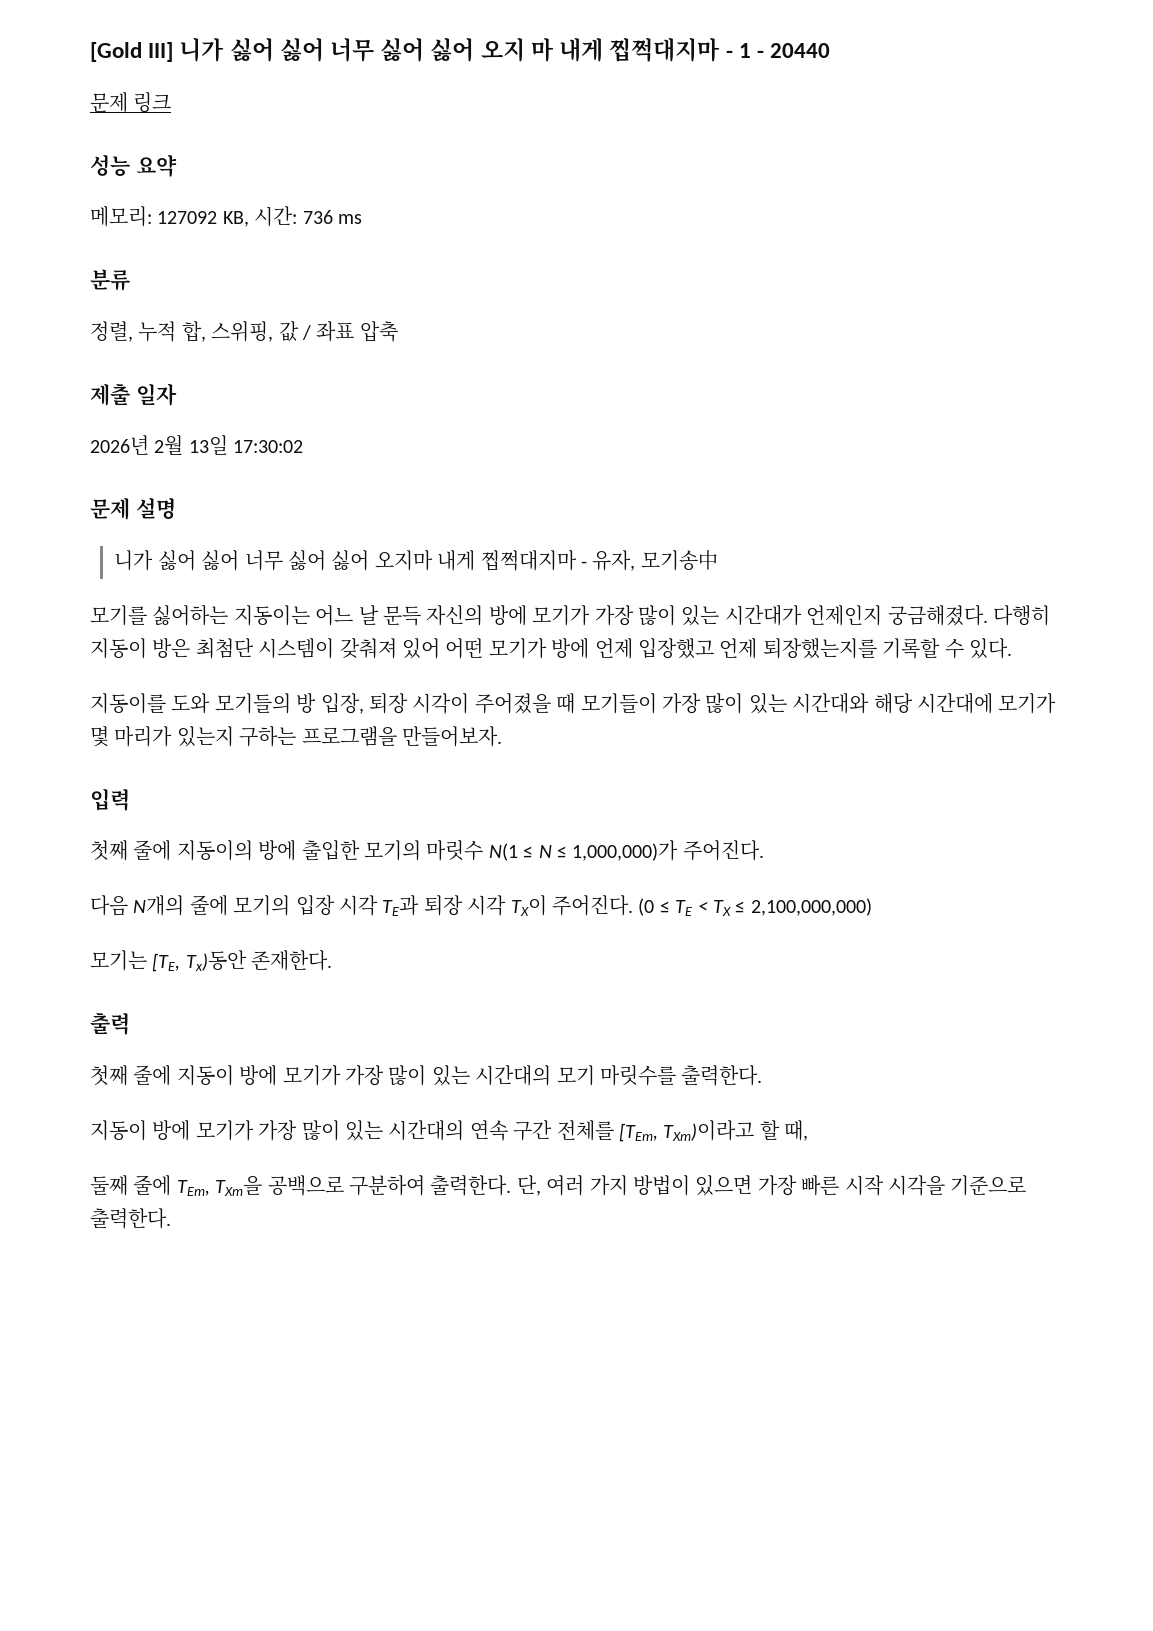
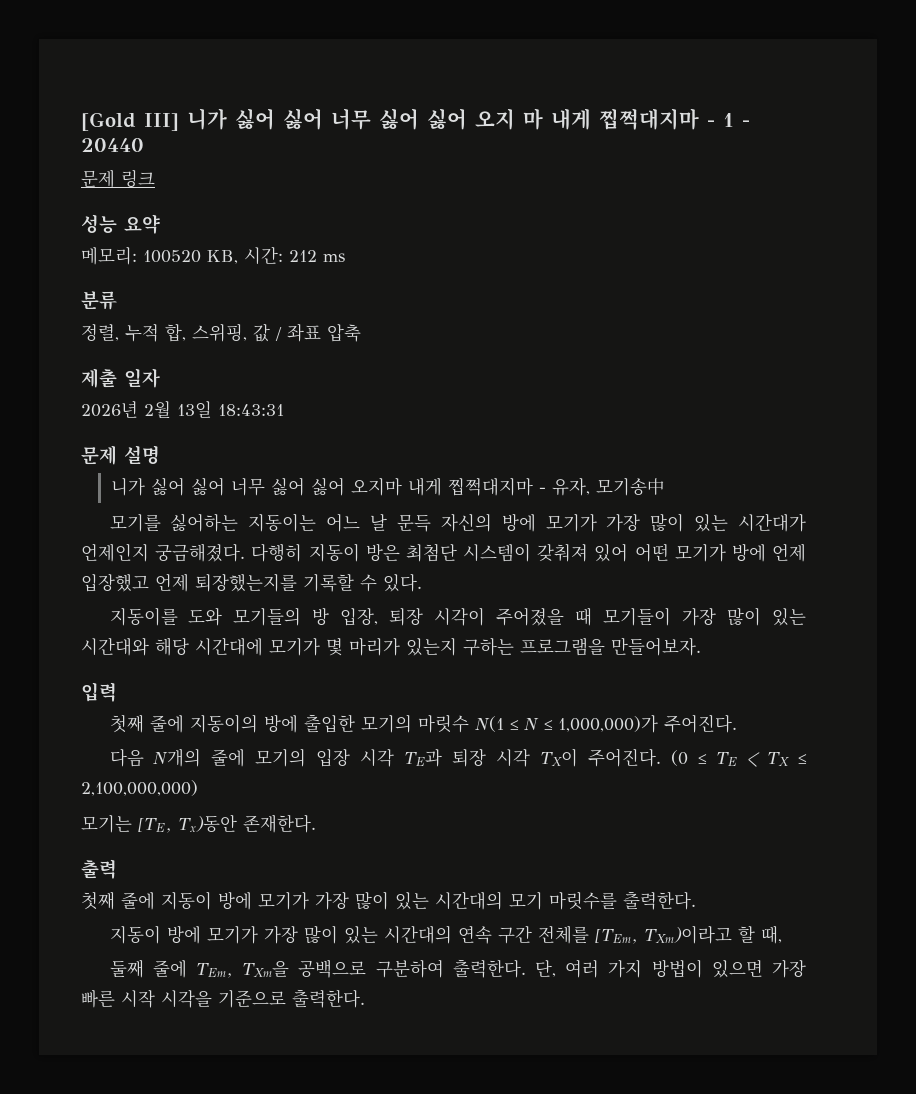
- 메모리: 127092 KB, 시간: 736 ms
+ 메모리: 100520 KB, 시간: 212 ms
- 2026년 2월 13일 17:30:02
+ 2026년 2월 13일 18:43:31

